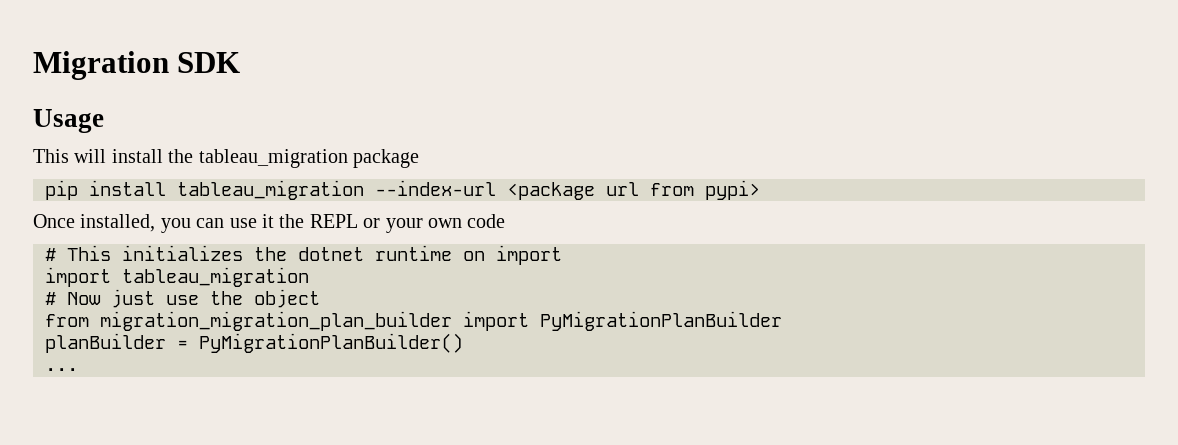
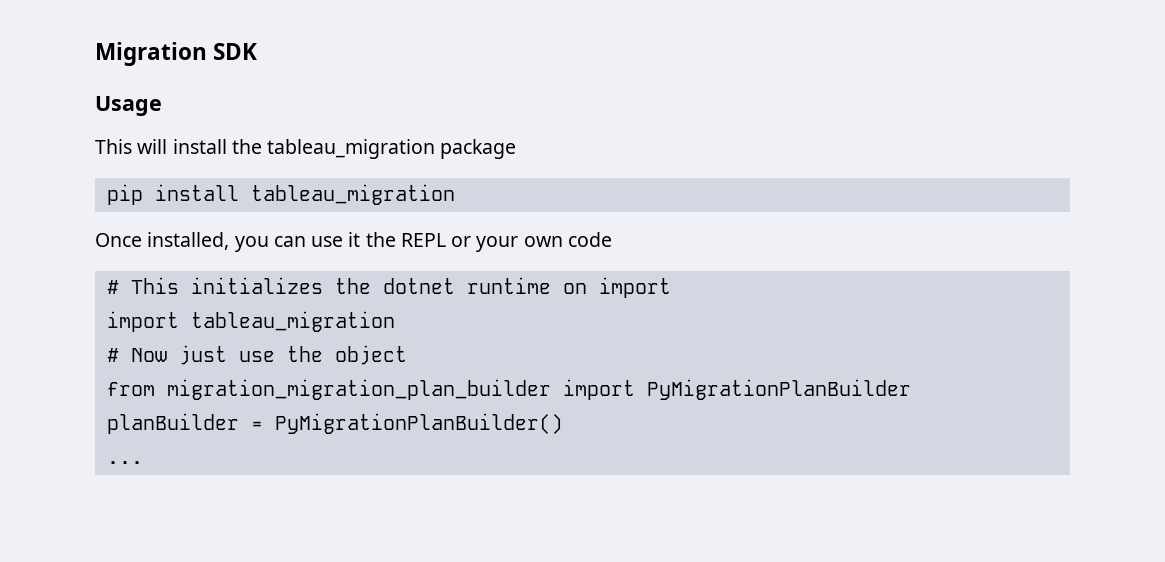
- pip install tableau_migration --index-url <package url from pypi>
+ pip install tableau_migration

